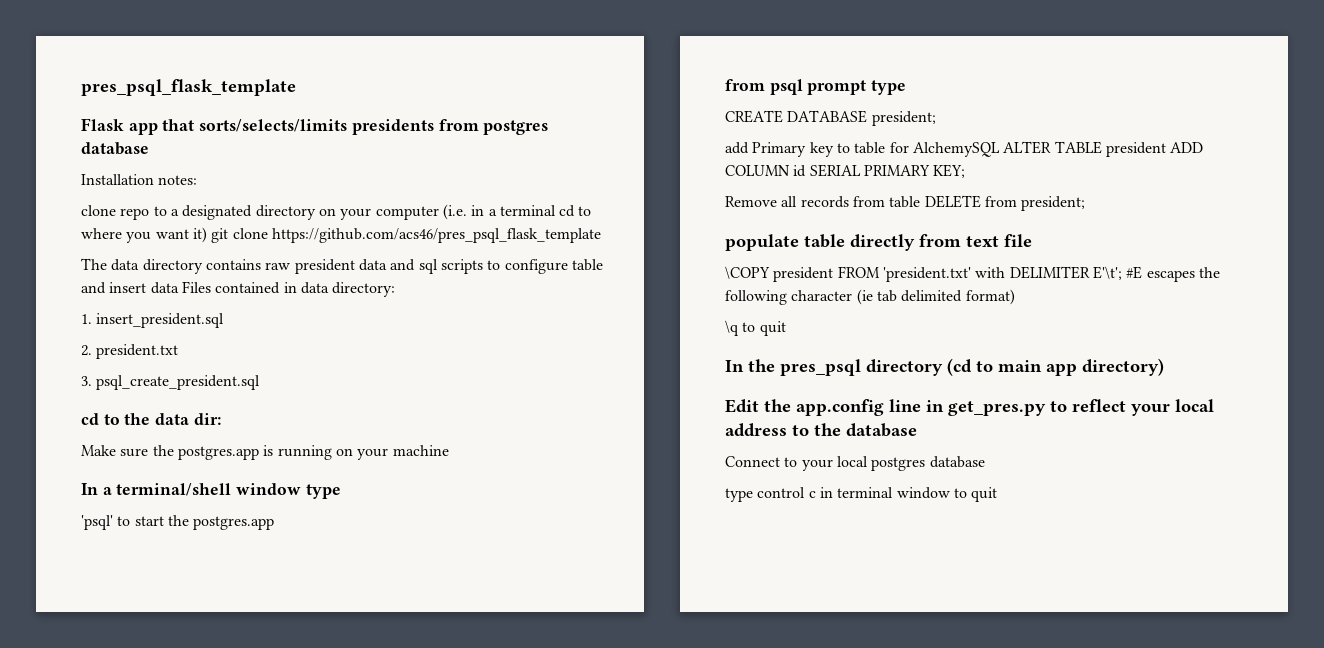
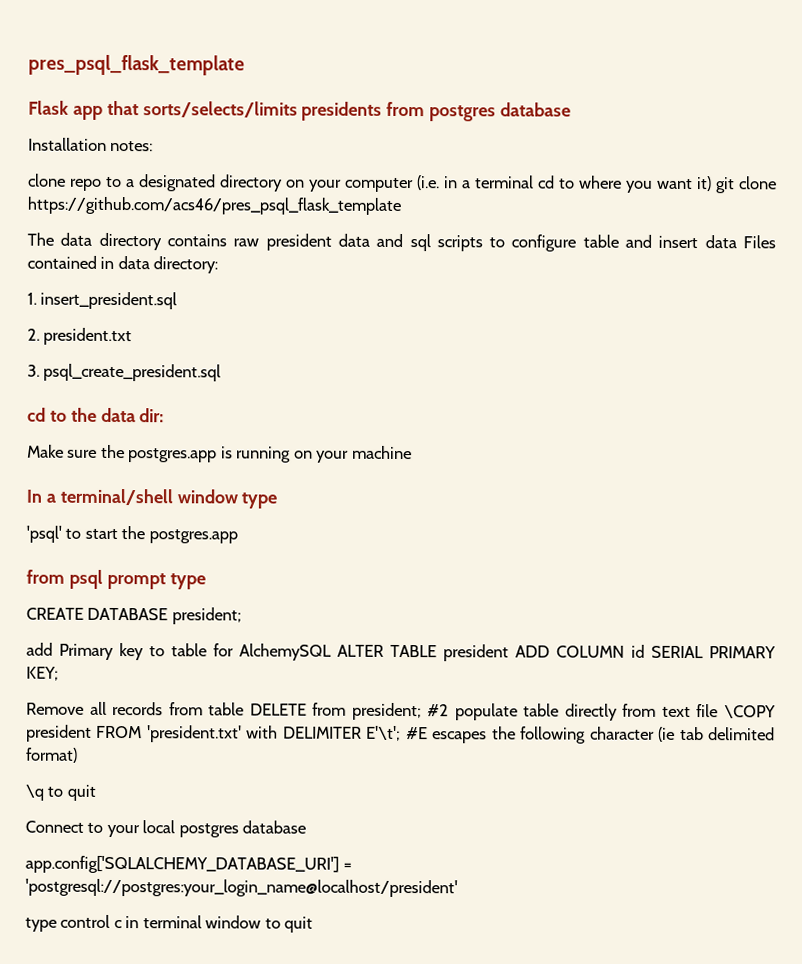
- Remove all records from table DELETE from president;
- populate table directly from text file
- \COPY president FROM 'president.txt' with DELIMITER E'\t'; #E escapes the following character (ie tab delimited format)
+ Remove all records from table DELETE from president; #2 populate table directly from text file \COPY president FROM 'president.txt' with DELIMITER E'\t'; #E escapes the following character (ie tab delimited format)
- In the pres_psql directory (cd to main app directory)
- Edit the app.config line in get_pres.py to reflect your local address to the database
+ app.config['SQLALCHEMY_DATABASE_URI'] = 'postgresql://postgres:your_login_name@localhost/president'

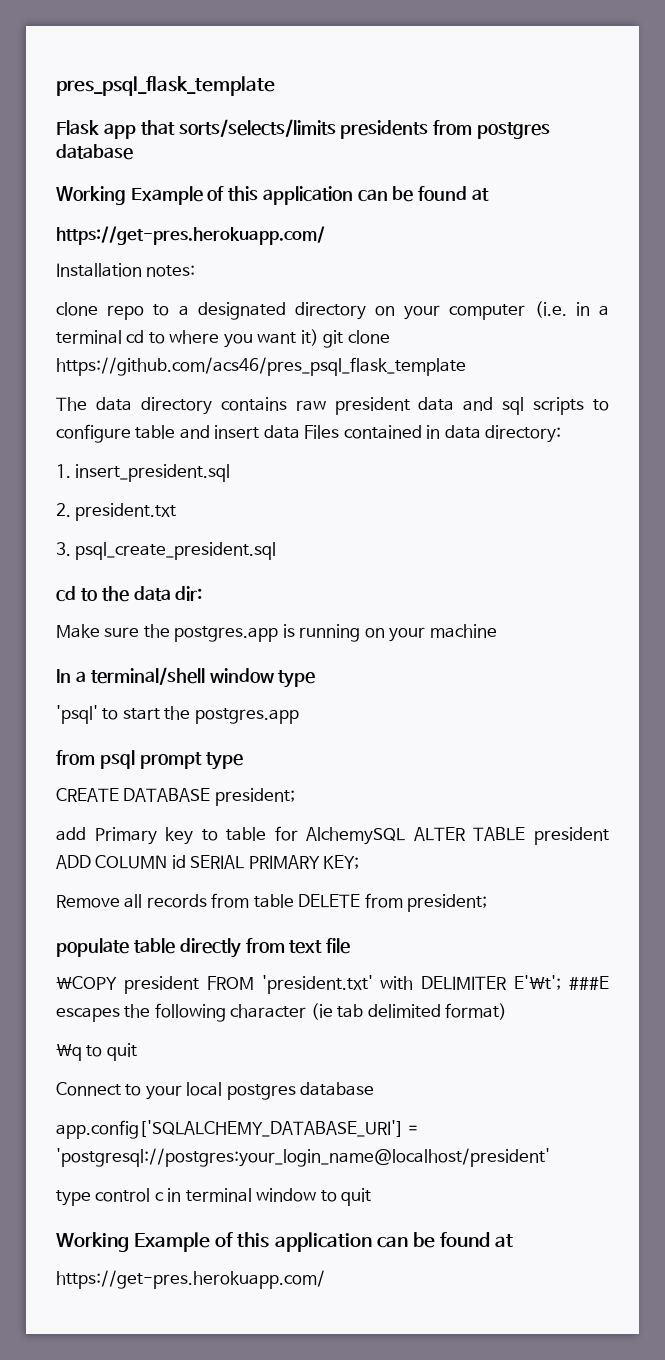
  Flask app that sorts/selects/limits presidents from postgres database
+ Working Example of this application can be found at
+ https://get-pres.herokuapp.com/
- Remove all records from table DELETE from president; #2 populate table directly from text file \COPY president FROM 'president.txt' with DELIMITER E'\t'; #E escapes the following character (ie tab delimited format)
+ Remove all records from table DELETE from president;
+ populate table directly from text file
+ \COPY president FROM 'president.txt' with DELIMITER E'\t'; ###E escapes the following character (ie tab delimited format)
  type control c in terminal window to quit
+ Working Example of this application can be found at
+ https://get-pres.herokuapp.com/

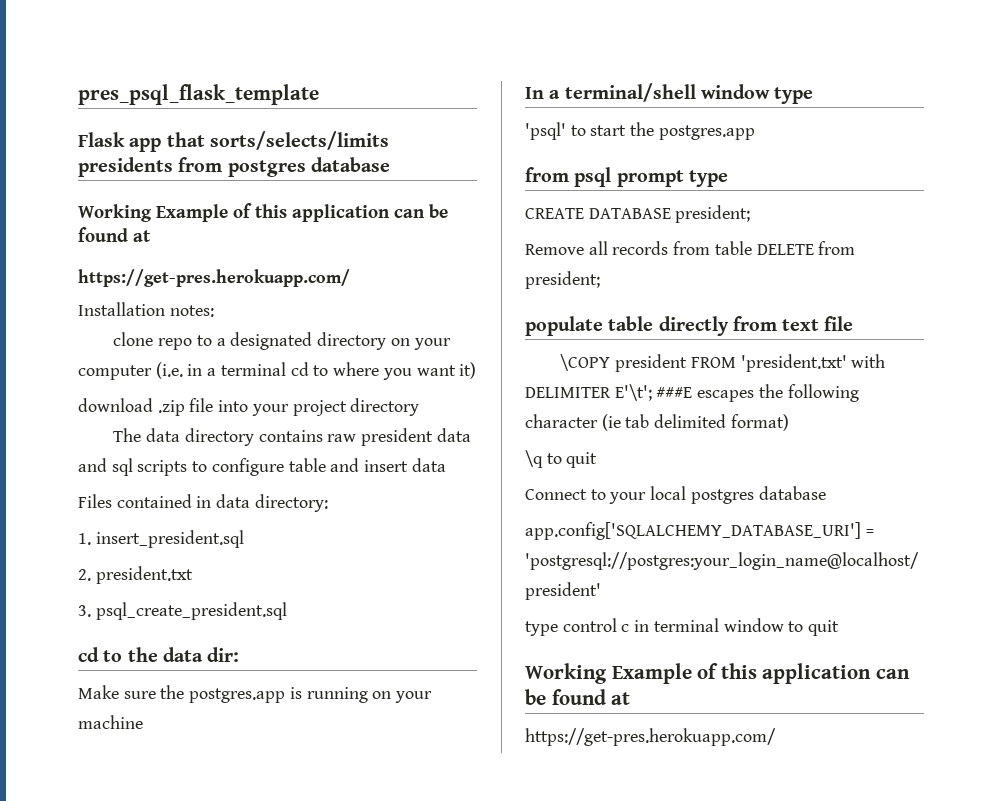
- clone repo to a designated directory on your computer (i.e. in a terminal cd to where you want it) git clone https://github.com/acs46/pres_psql_flask_template
+ clone repo to a designated directory on your computer (i.e. in a terminal cd to where you want it)
+ download .zip file into your project directory
- The data directory contains raw president data and sql scripts to configure table and insert data Files contained in data directory:
+ The data directory contains raw president data and sql scripts to configure table and insert data
+ Files contained in data directory:
- add Primary key to table for AlchemySQL ALTER TABLE president ADD COLUMN id SERIAL PRIMARY KEY;

